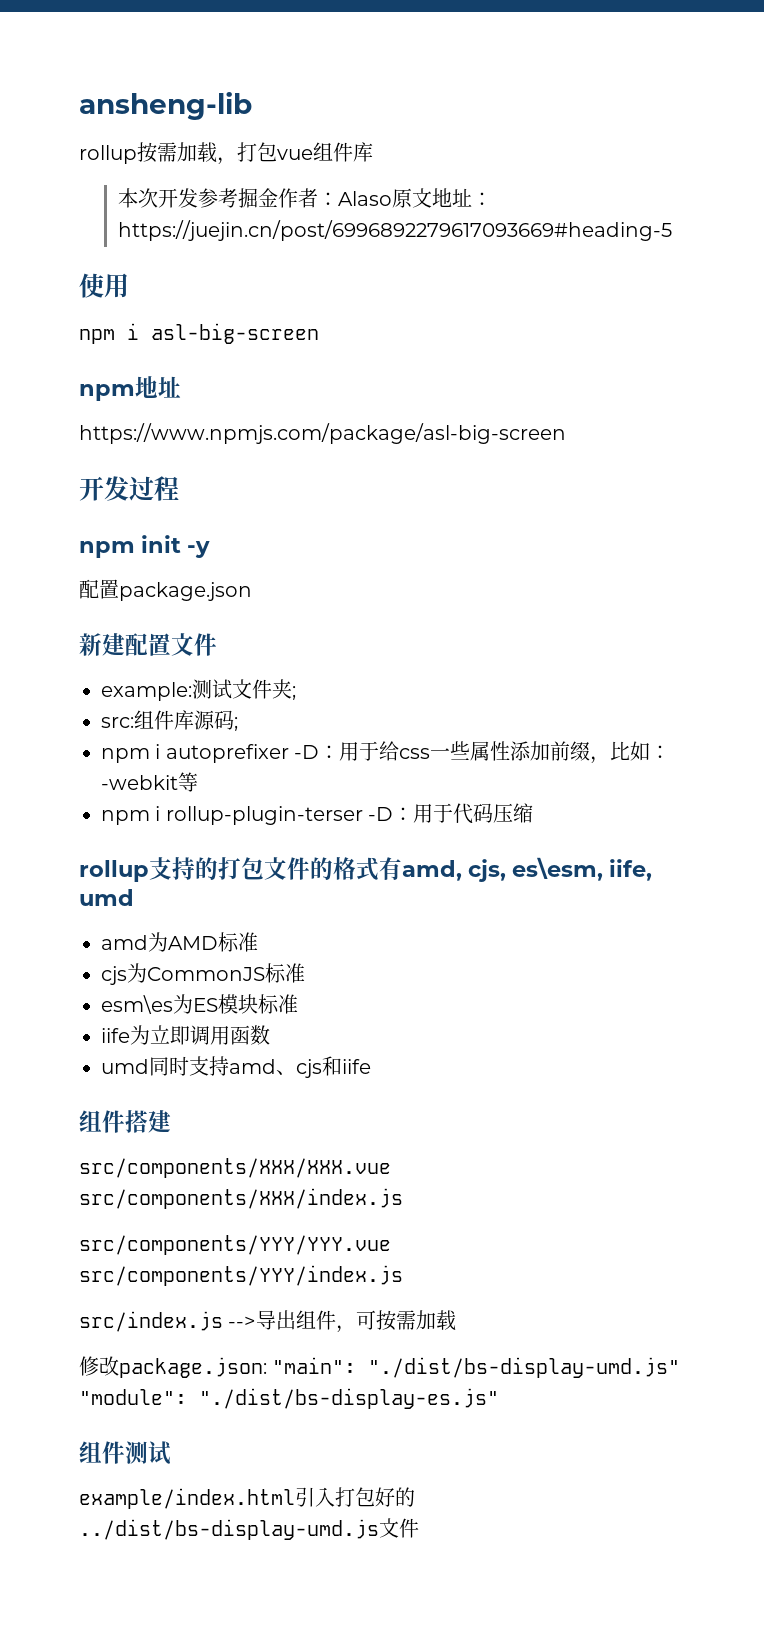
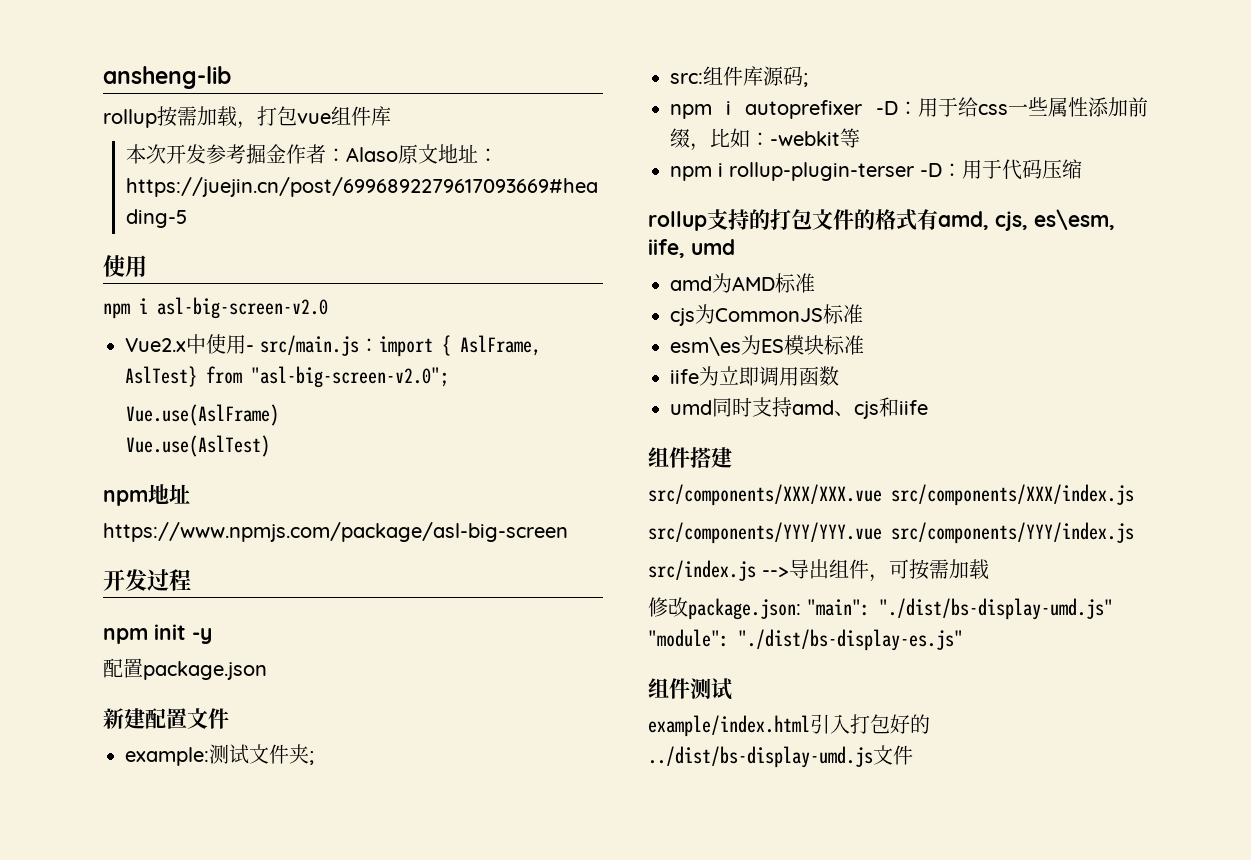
- npm i asl-big-screen
+ npm i asl-big-screen-v2.0
+ Vue2.x中使用- src/main.js：import { AslFrame, AslTest} from "asl-big-screen-v2.0";
+ Vue.use(AslFrame)
+ Vue.use(AslTest)

